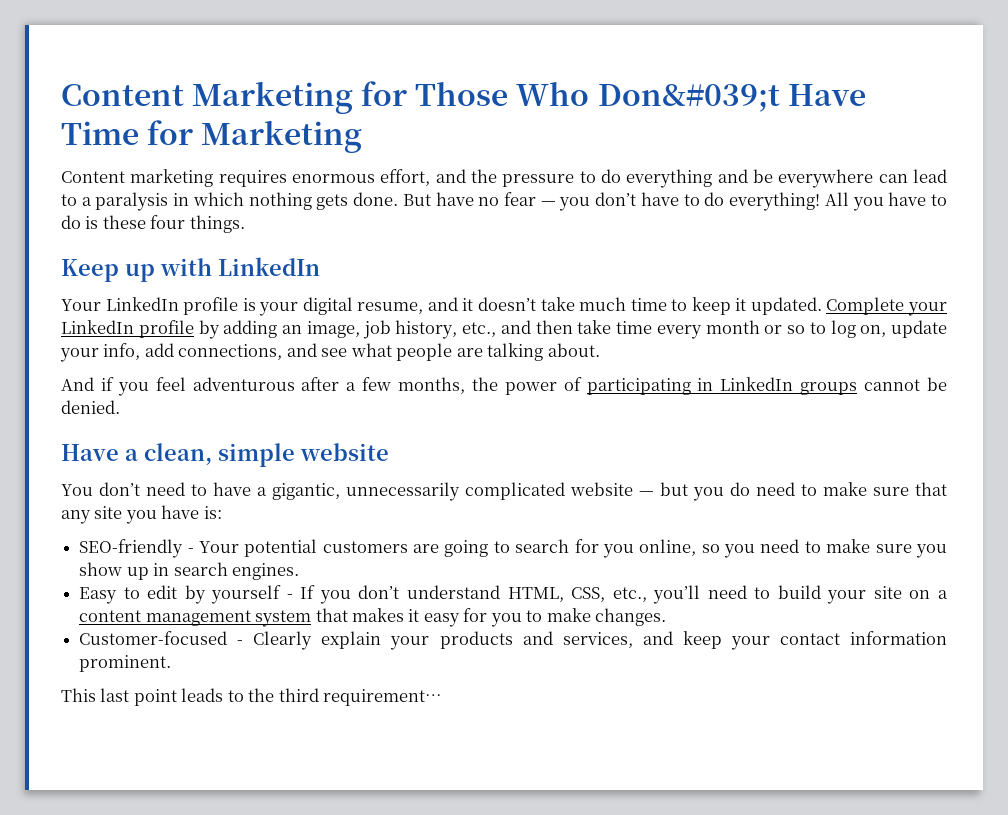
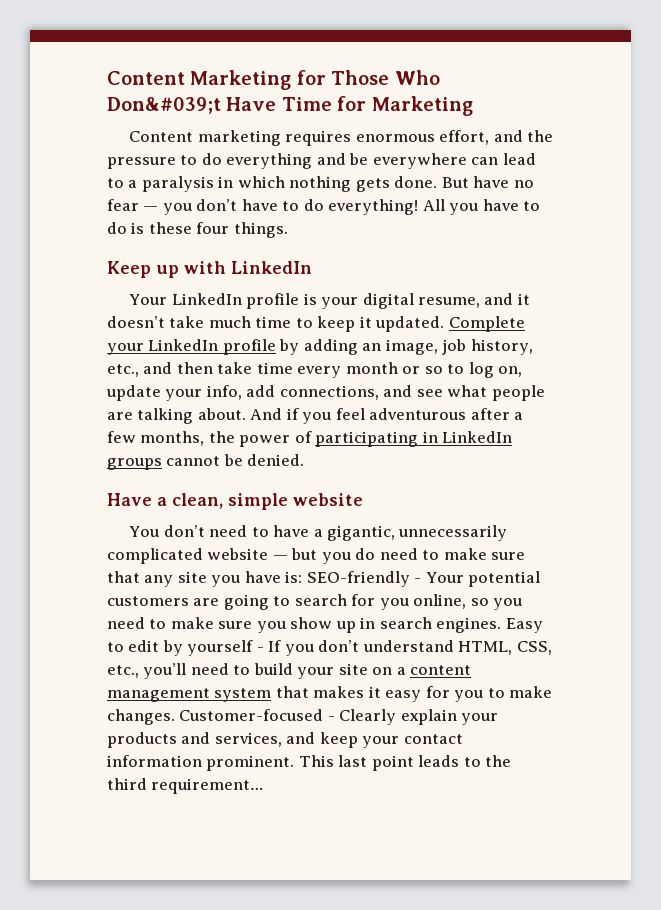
- Complete your LinkedIn profile by adding an image, job history, etc., and then take time every month or so to log on, update your info, add connections, and see what people are talking about.
- And if you feel adventurous after a few months, the power of participating in LinkedIn groups cannot be denied.
+ Complete your LinkedIn profile by adding an image, job history, etc., and then take time every month or so to log on, update your info, add connections, and see what people are talking about. And if you feel adventurous after a few months, the power of participating in LinkedIn groups cannot be denied.
- You don’t need to have a gigantic, unnecessarily complicated website — but you do need to make sure that any site you have is:
- SEO-friendly - Your potential customers are going to search for you online, so you need to make sure you show up in search engines.
- Easy to edit by yourself - If you don’t understand HTML, CSS, etc., you’ll need to build your site on a content management system that makes it easy for you to make changes.
- Customer-focused - Clearly explain your products and services, and keep your contact information prominent.
- This last point leads to the third requirement…
+ You don’t need to have a gigantic, unnecessarily complicated website — but you do need to make sure that any site you have is: SEO-friendly - Your potential customers are going to search for you online, so you need to make sure you show up in search engines. Easy to edit by yourself - If you don’t understand HTML, CSS, etc., you’ll need to build your site on a content management system that makes it easy for you to make changes. Customer-focused - Clearly explain your products and services, and keep your contact information prominent. This last point leads to the third requirement…

